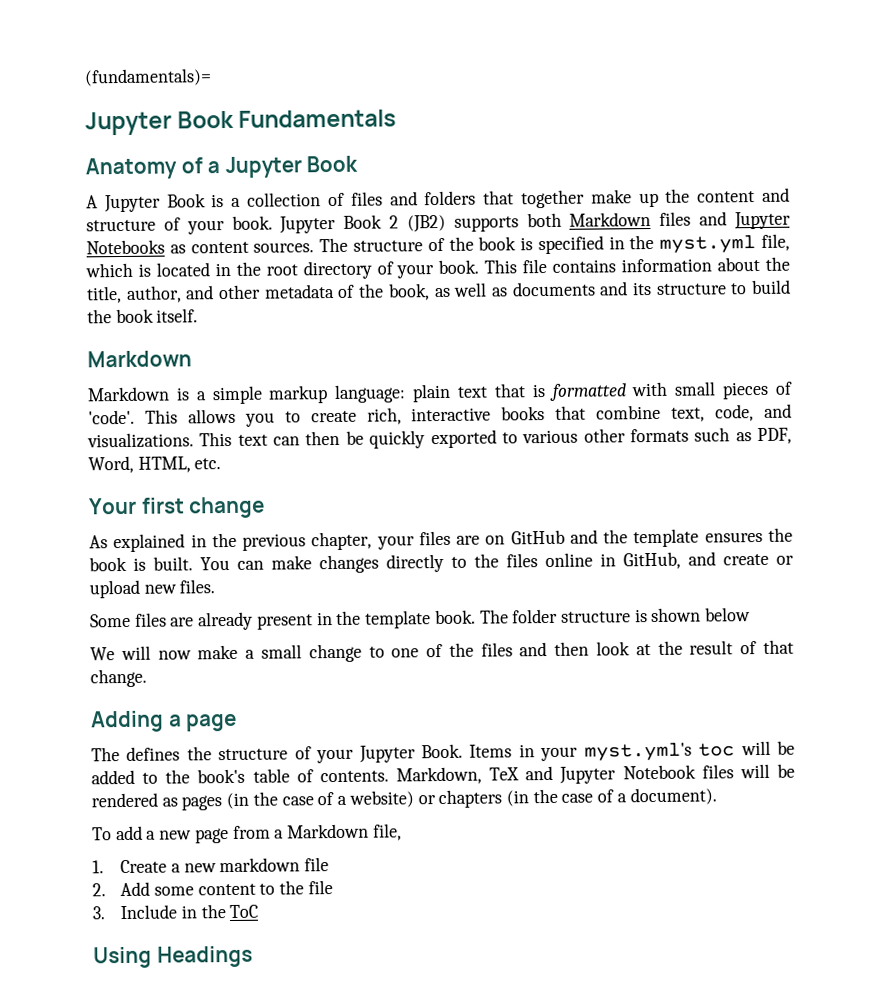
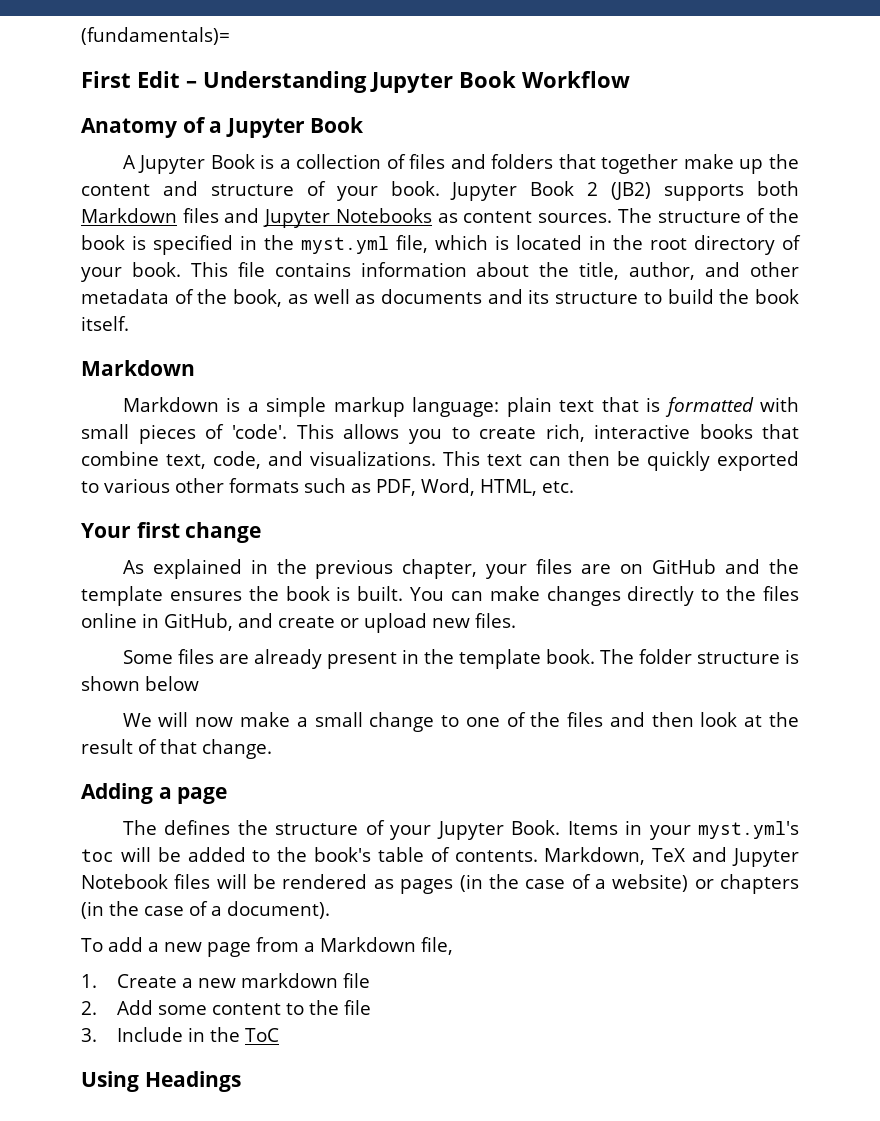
- Jupyter Book Fundamentals
+ First Edit – Understanding Jupyter Book Workflow

